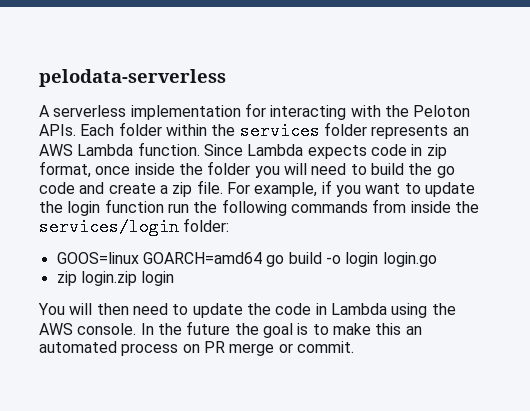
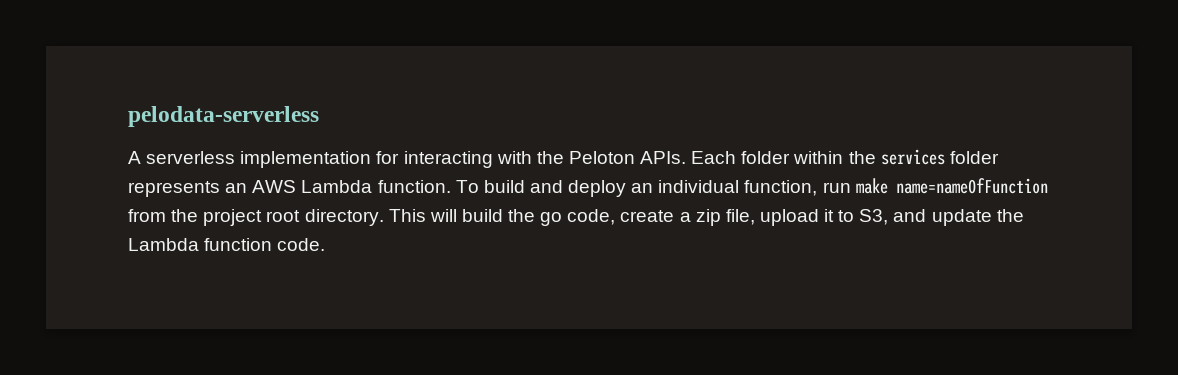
- Since Lambda expects code in zip format, once inside the folder you will need to build the go code and create a zip file. For example, if you want to update the login function run the following commands from inside the services/login folder:
- GOOS=linux GOARCH=amd64 go build -o login login.go
- zip login.zip login
- You will then need to update the code in Lambda using the AWS console. In the future the goal is to make this an automated process on PR merge or commit.
+ To build and deploy an individual function, run make name=nameOfFunction from the project root directory. This will build the go code, create a zip file, upload it to S3, and update the Lambda function code.

